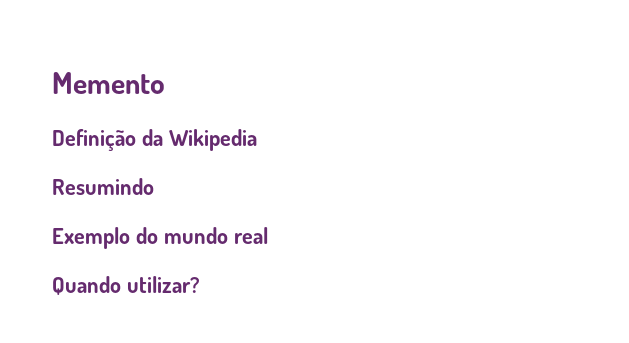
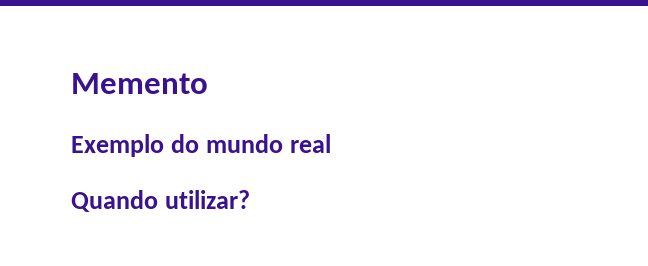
- Definição da Wikipedia
- Resumindo

